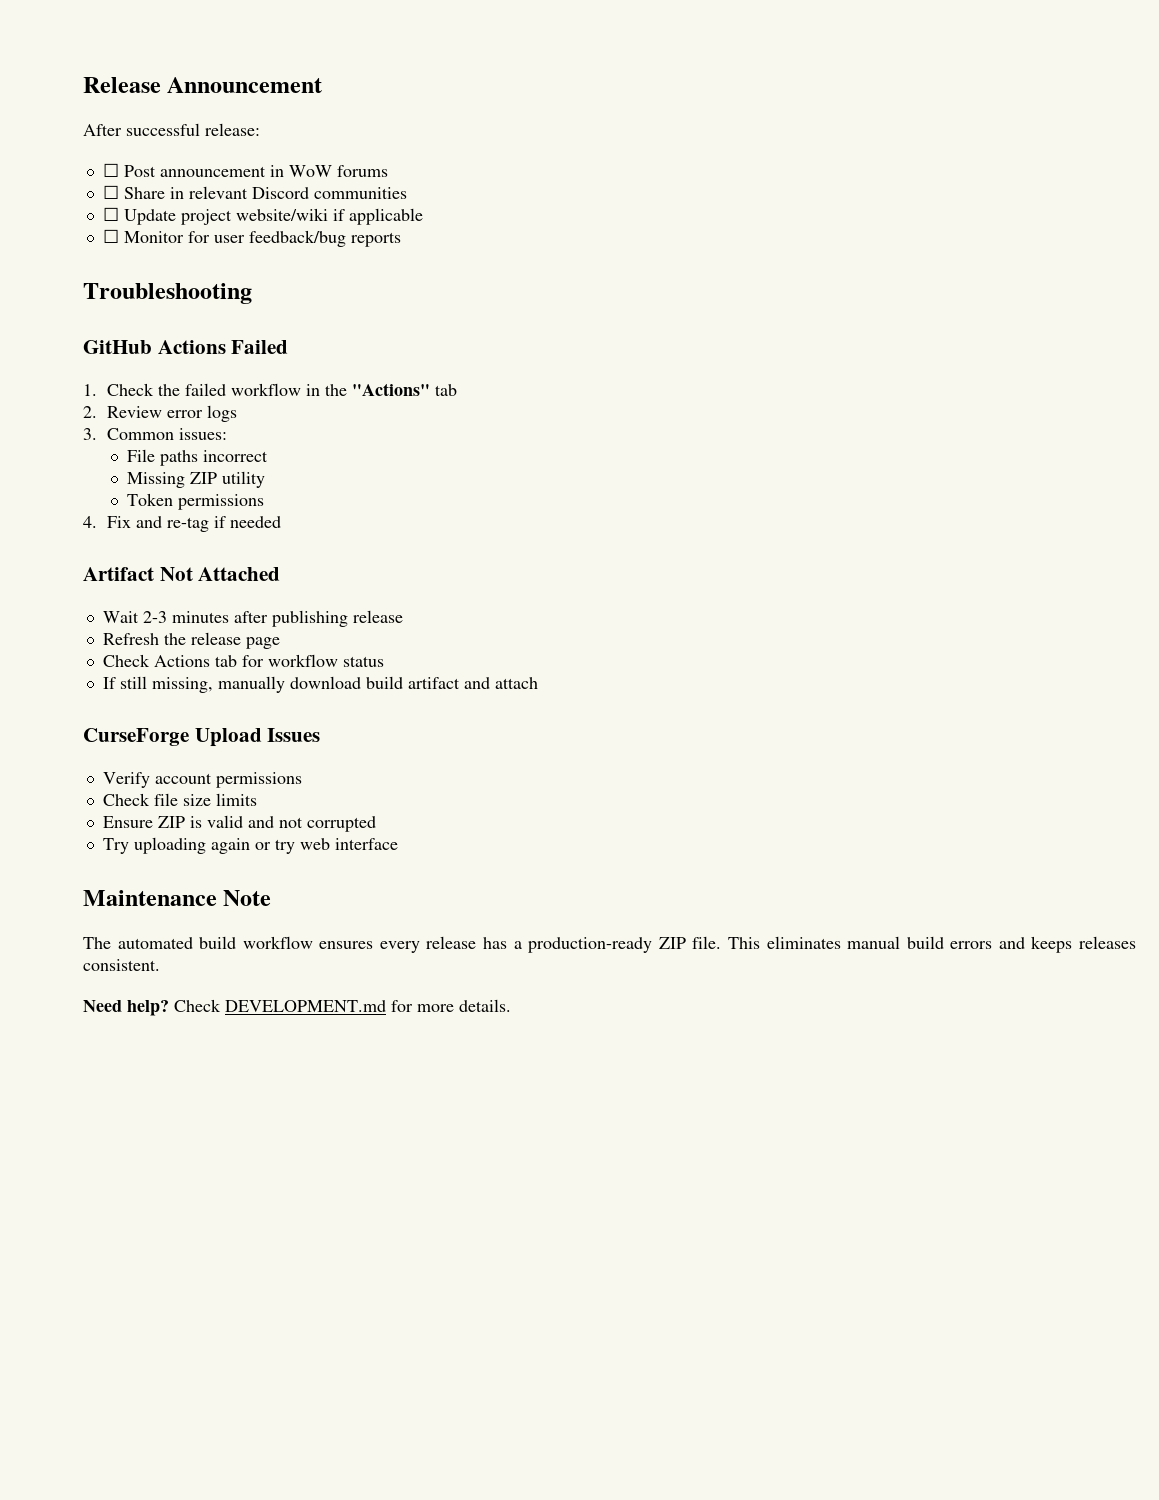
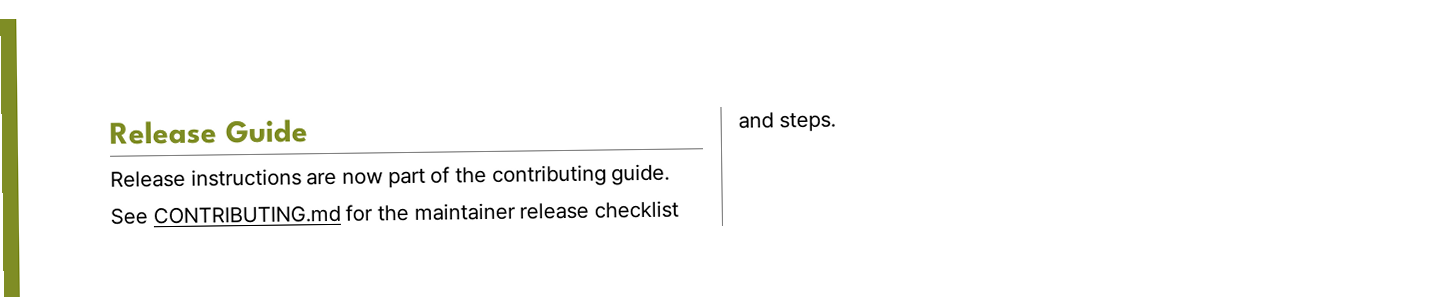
- Release Announcement
- After successful release:
- ☐ Post announcement in WoW forums
- ☐ Share in relevant Discord communities
- ☐ Update project website/wiki if applicable
- ☐ Monitor for user feedback/bug reports
- Troubleshooting
- GitHub Actions Failed
- 1. Check the failed workflow in the "Actions" tab
- 2. Review error logs
- 3. Common issues:
- File paths incorrect
- Missing ZIP utility
- Token permissions
- 4. Fix and re-tag if needed
- Artifact Not Attached
- Wait 2-3 minutes after publishing release
- Refresh the release page
- Check Actions tab for workflow status
- If still missing, manually download build artifact and attach
- CurseForge Upload Issues
- Verify account permissions
- Check file size limits
- Ensure ZIP is valid and not corrupted
- Try uploading again or try web interface
- Maintenance Note
- The automated build workflow ensures every release has a production-ready ZIP file. This eliminates manual build errors and keeps releases consistent.
- Need help? Check DEVELOPMENT.md for more details.
+ Release Guide
+ Release instructions are now part of the contributing guide.
+ See CONTRIBUTING.md for the maintainer release checklist and steps.

